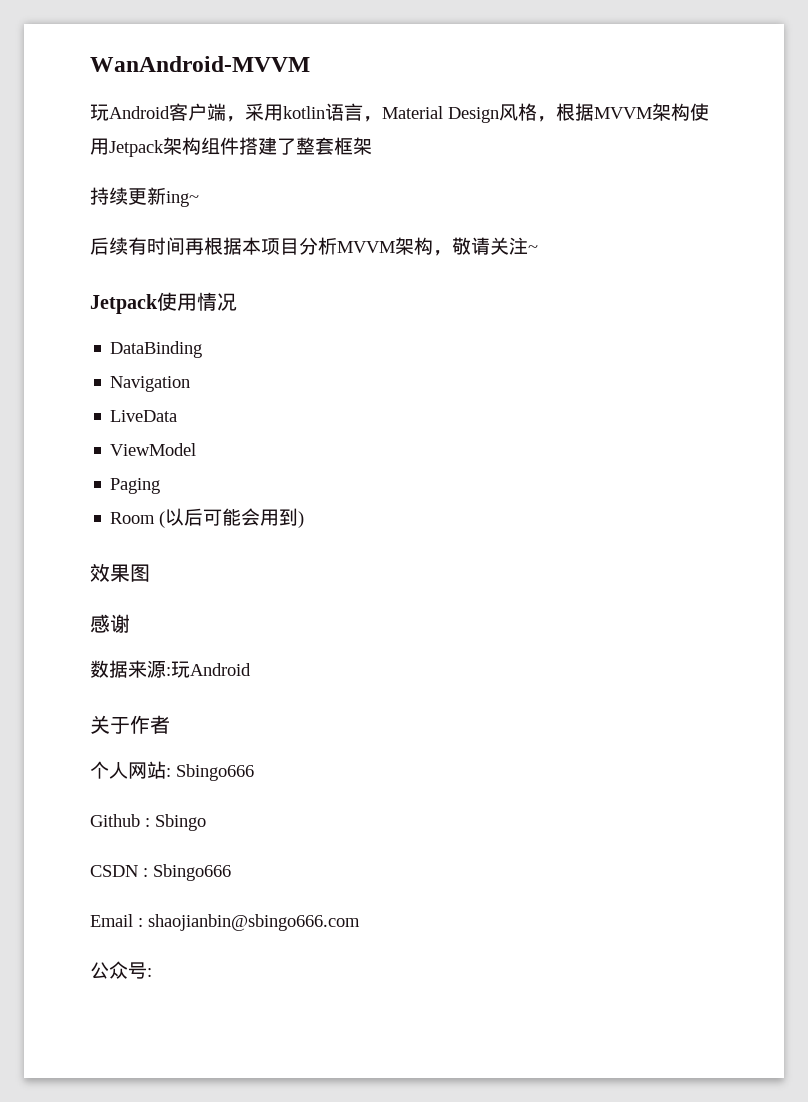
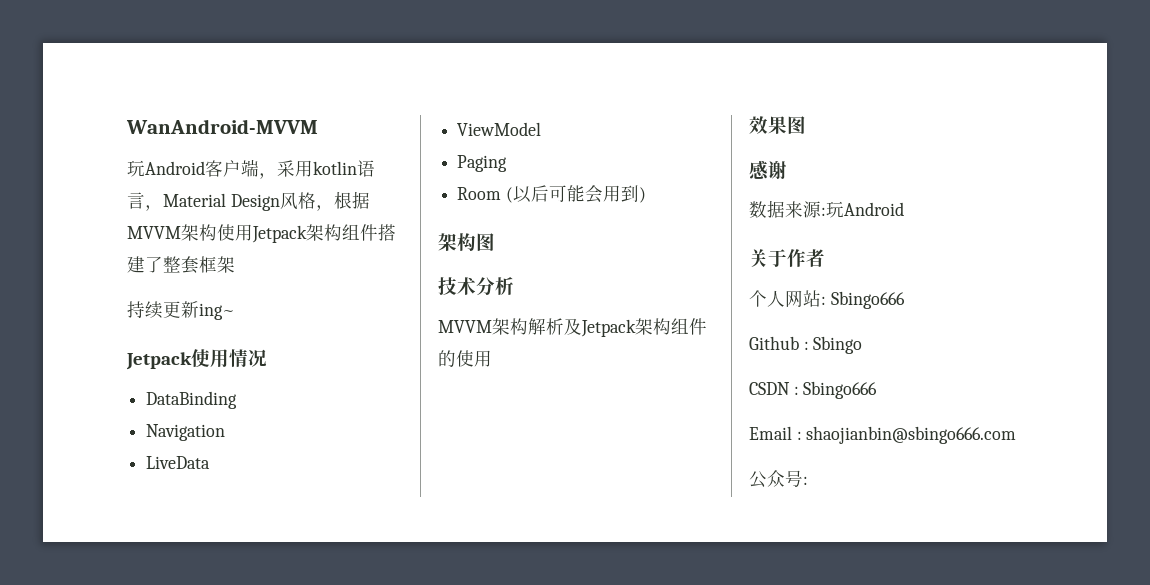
- 后续有时间再根据本项目分析MVVM架构，敬请关注~
+ 架构图
+ 技术分析
+ MVVM架构解析及Jetpack架构组件的使用

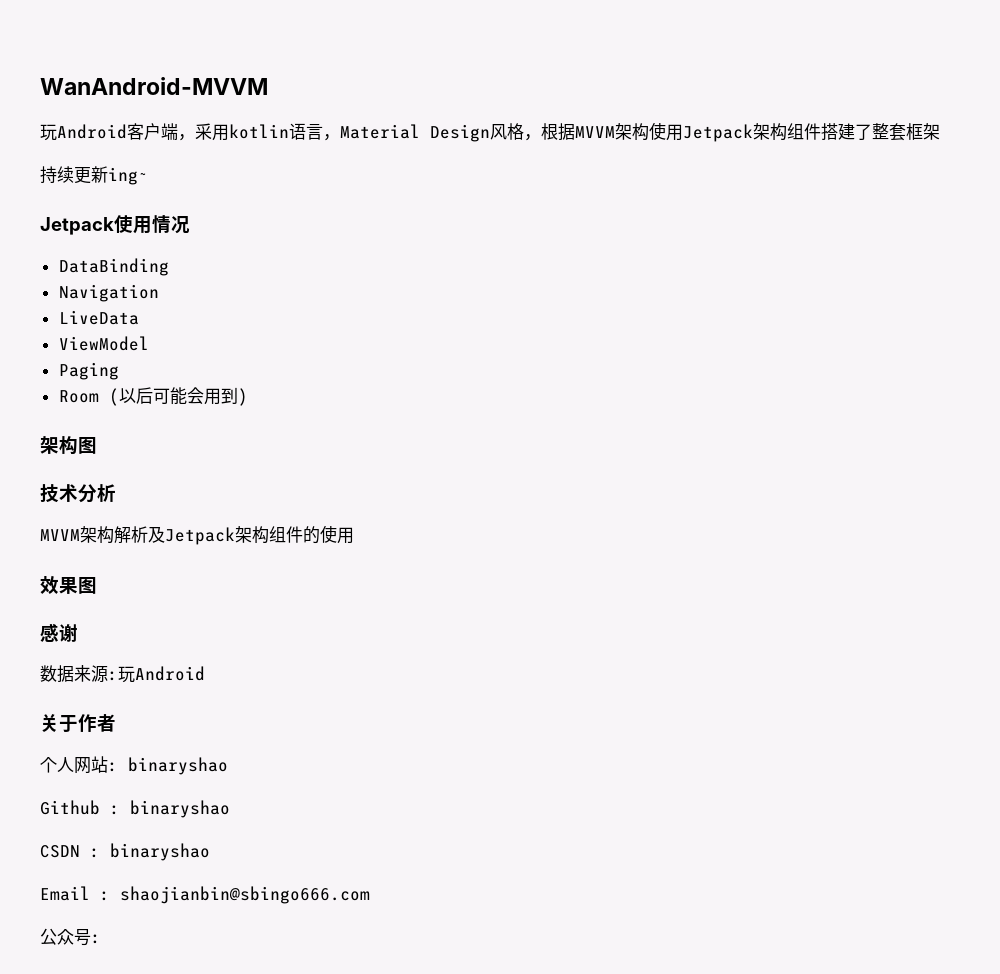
- 个人网站: Sbingo666
+ 个人网站: binaryshao
- Github : Sbingo
+ Github : binaryshao
- CSDN : Sbingo666
+ CSDN : binaryshao

